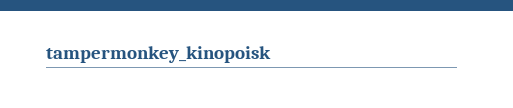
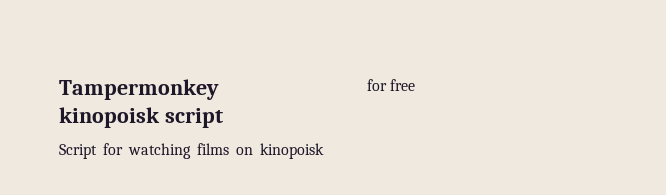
- tampermonkey_kinopoisk
+ Tampermonkey kinopoisk script
+ Script for watching films on kinopoisk for free

